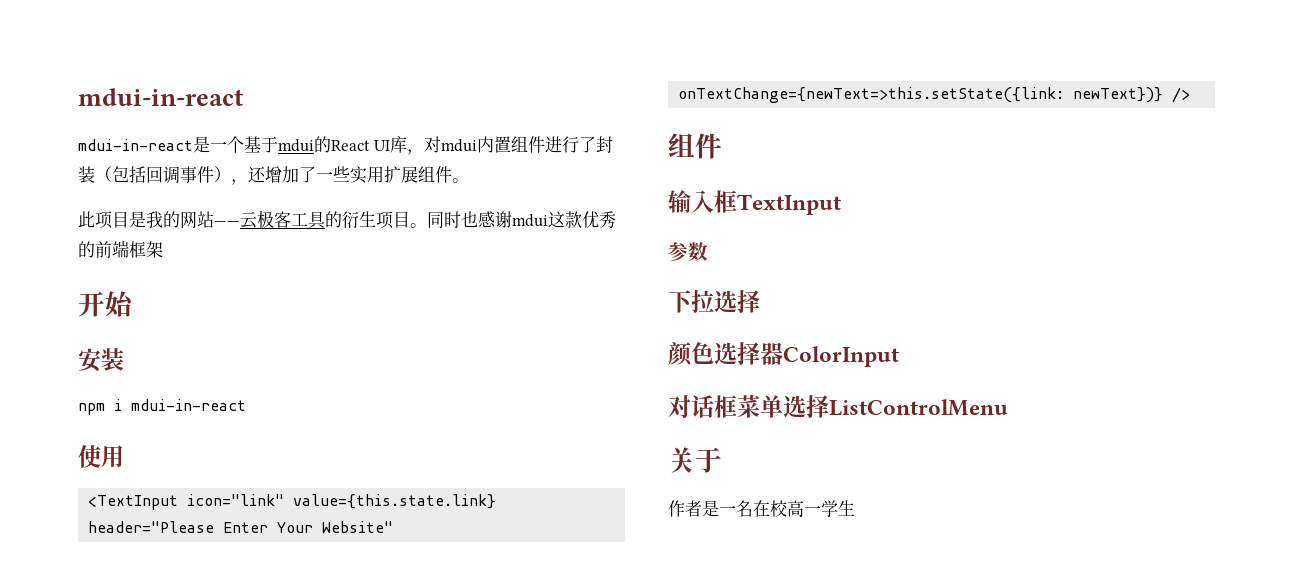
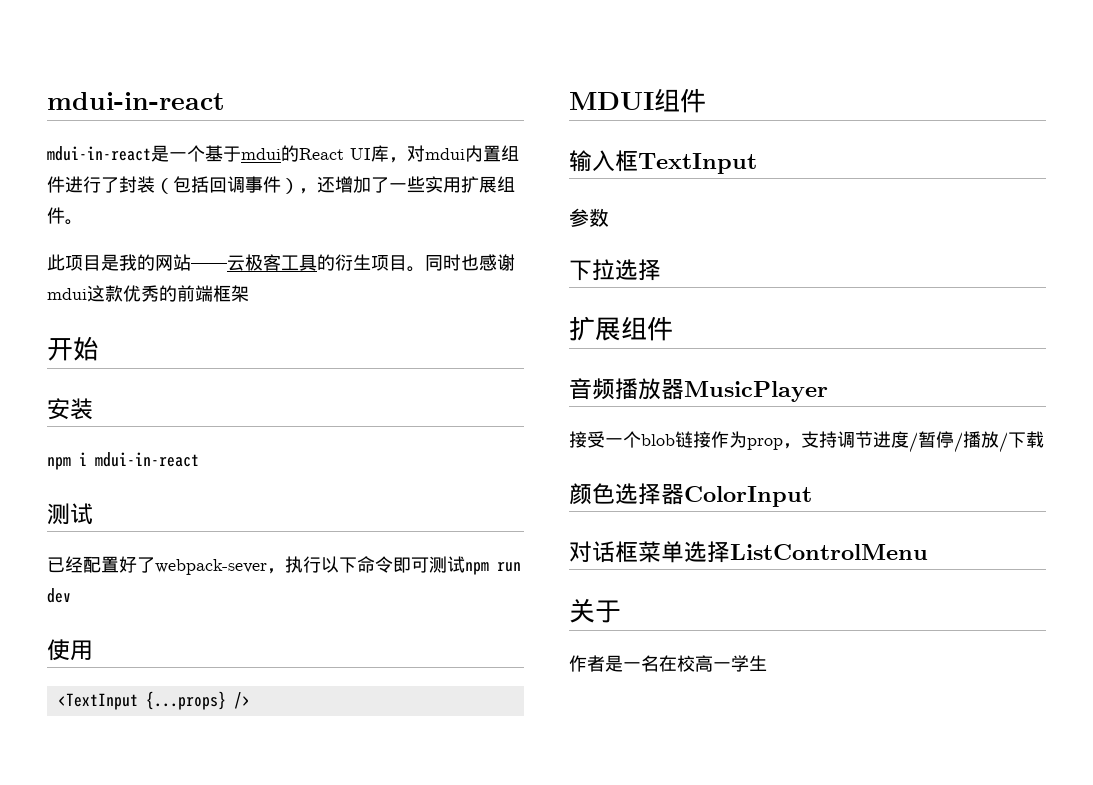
  npm i mdui-in-react
+ 测试
+ 已经配置好了webpack-sever，执行以下命令即可测试npm run dev
  使用
- <TextInput icon="link" value={this.state.link} header="Please Enter Your Website" onTextChange={newText=>this.setState({link: newText})} />
- 组件
+ <TextInput {...props} />
+ MDUI组件
  下拉选择
+ 扩展组件
+ 音频播放器MusicPlayer
+ 接受一个blob链接作为prop，支持调节进度/暂停/播放/下载

